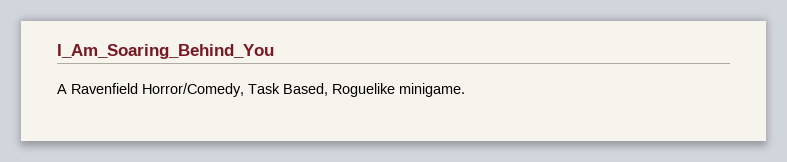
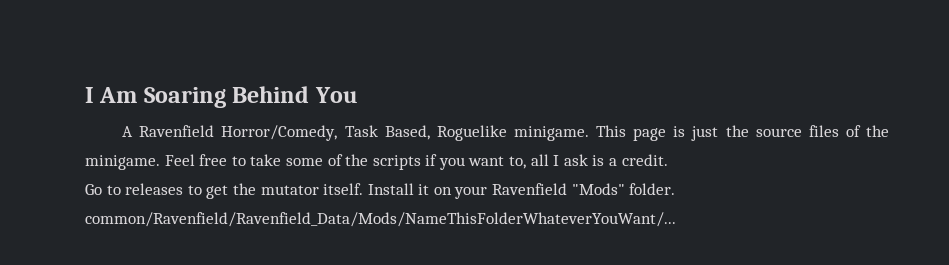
- I_Am_Soaring_Behind_You
+ I Am Soaring Behind You
+ This page is just the source files of the minigame. Feel free to take some of the scripts if you want to, all I ask is a credit.
+ Go to releases to get the mutator itself. Install it on your Ravenfield "Mods" folder. common/Ravenfield/Ravenfield_Data/Mods/NameThisFolderWhateverYouWant/...

